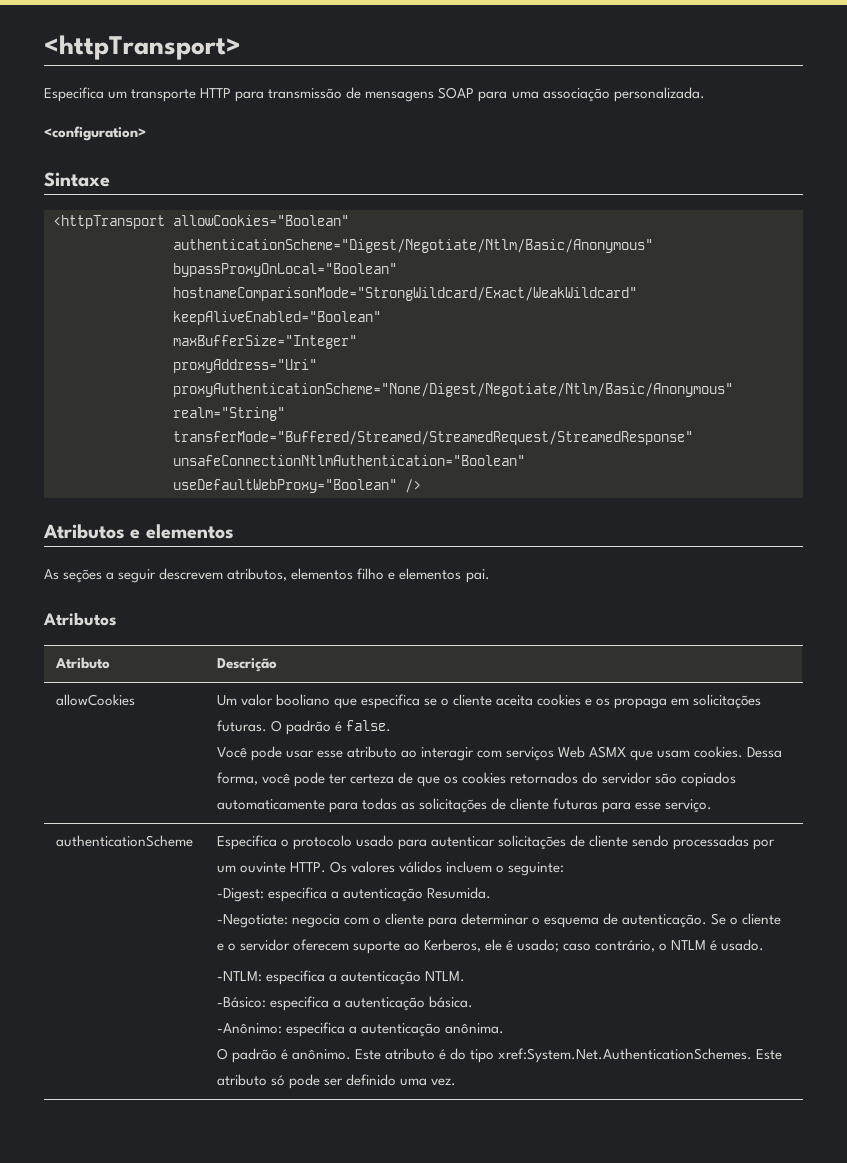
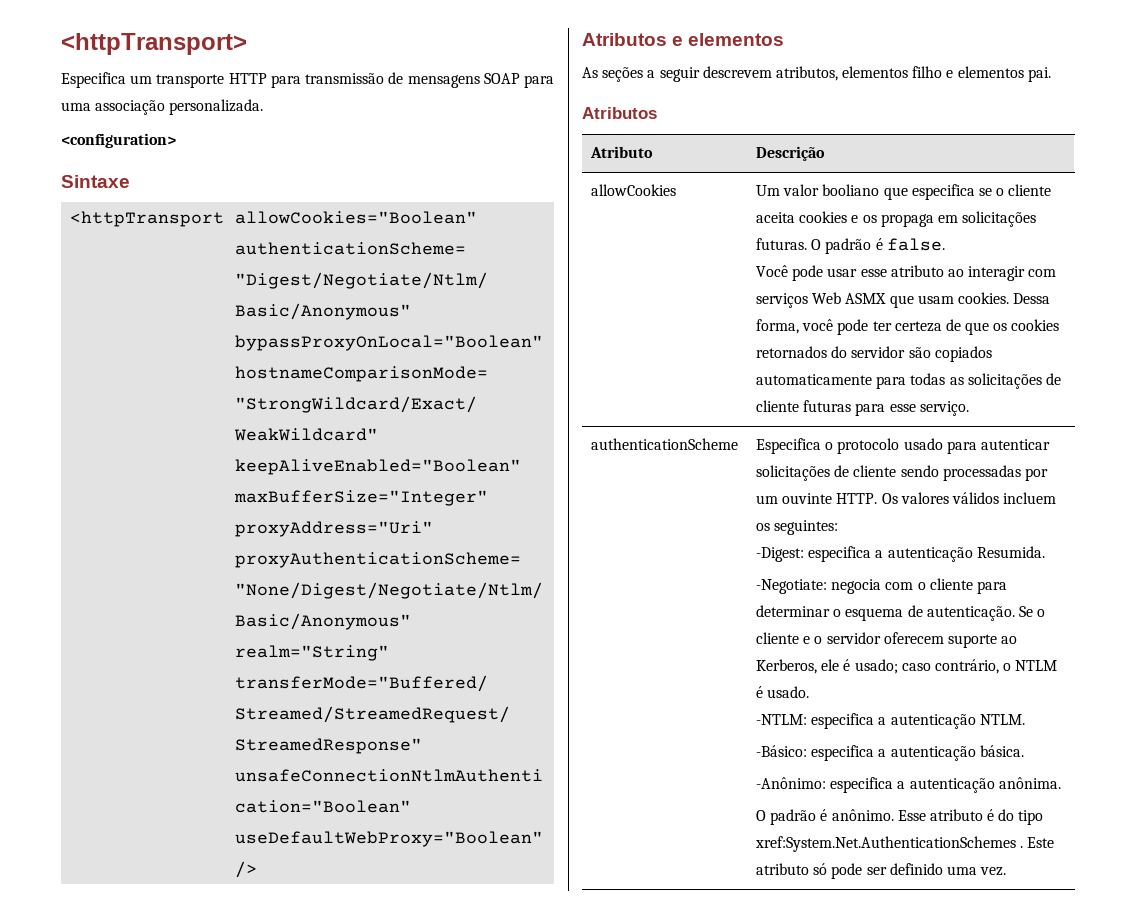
- Os valores válidos incluem o seguinte:
+ Os valores válidos incluem os seguintes:
- Este atributo é do tipo xref:System.Net.AuthenticationSchemes. Este atributo só pode ser definido uma vez.
+ Esse atributo é do tipo xref:System.Net.AuthenticationSchemes . Este atributo só pode ser definido uma vez.

